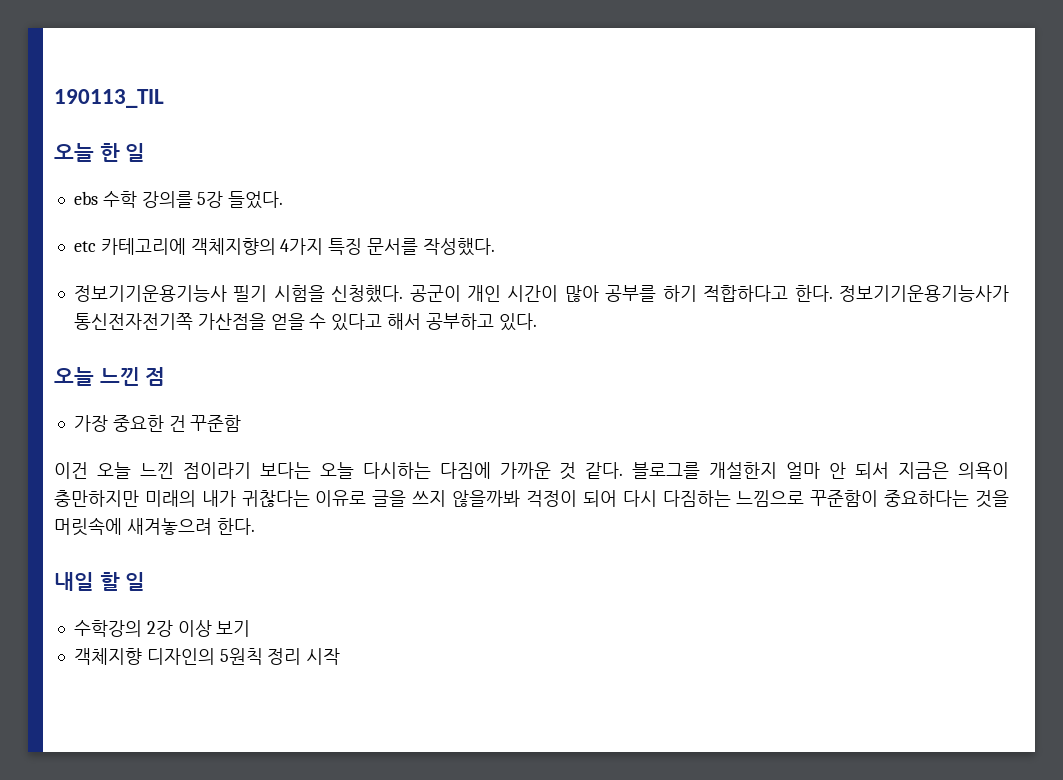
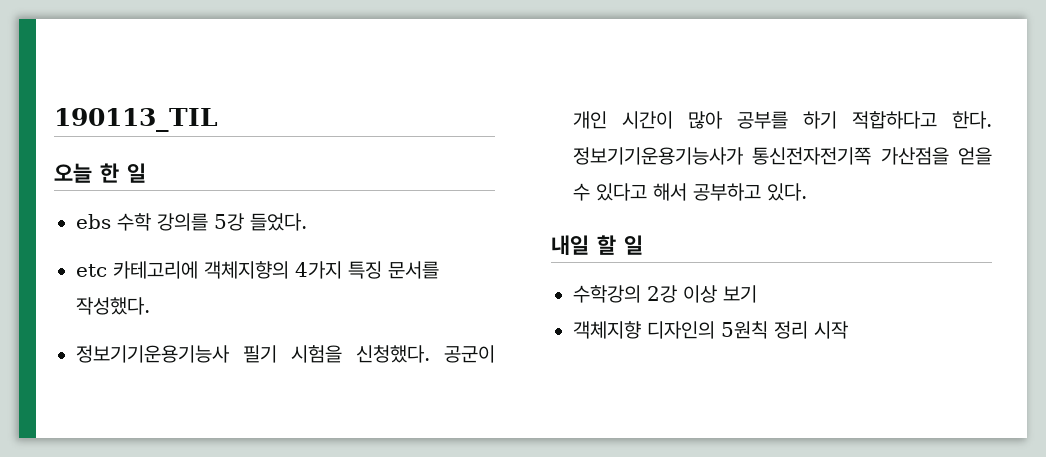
- 오늘 느낀 점
- 가장 중요한 건 꾸준함
- 이건 오늘 느낀 점이라기 보다는 오늘 다시하는 다짐에 가까운 것 같다. 블로그를 개설한지 얼마 안 되서 지금은 의욕이 충만하지만 미래의 내가 귀찮다는 이유로 글을 쓰지 않을까봐 걱정이 되어 다시 다짐하는 느낌으로 꾸준함이 중요하다는 것을 머릿속에 새겨놓으려 한다.

